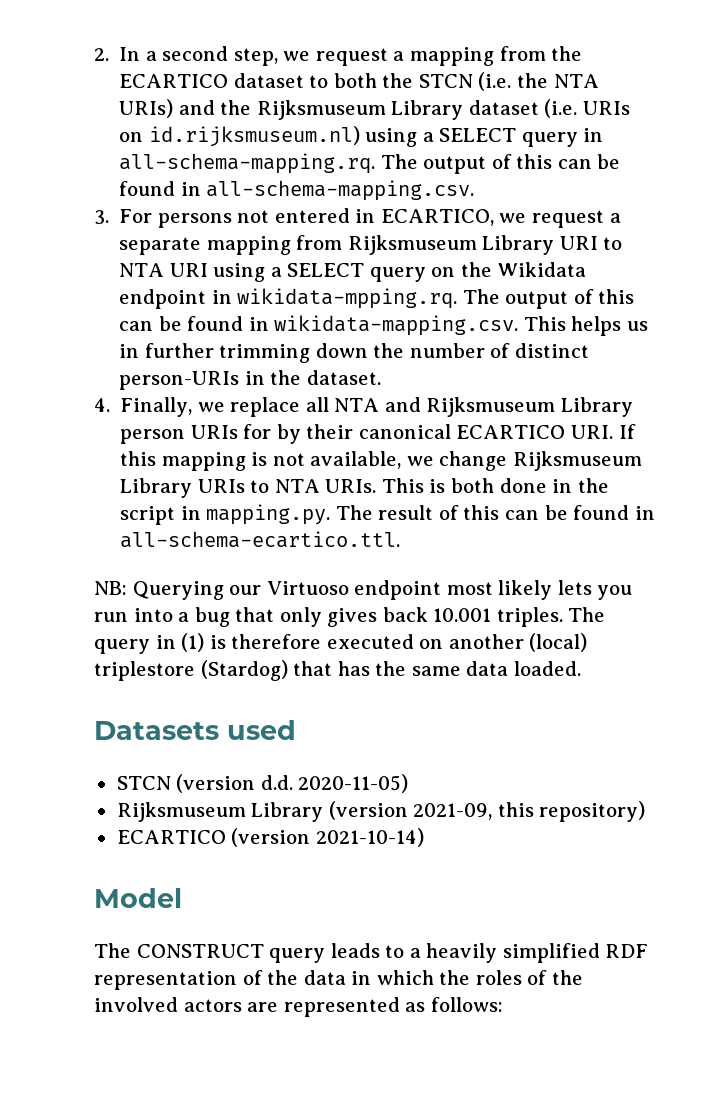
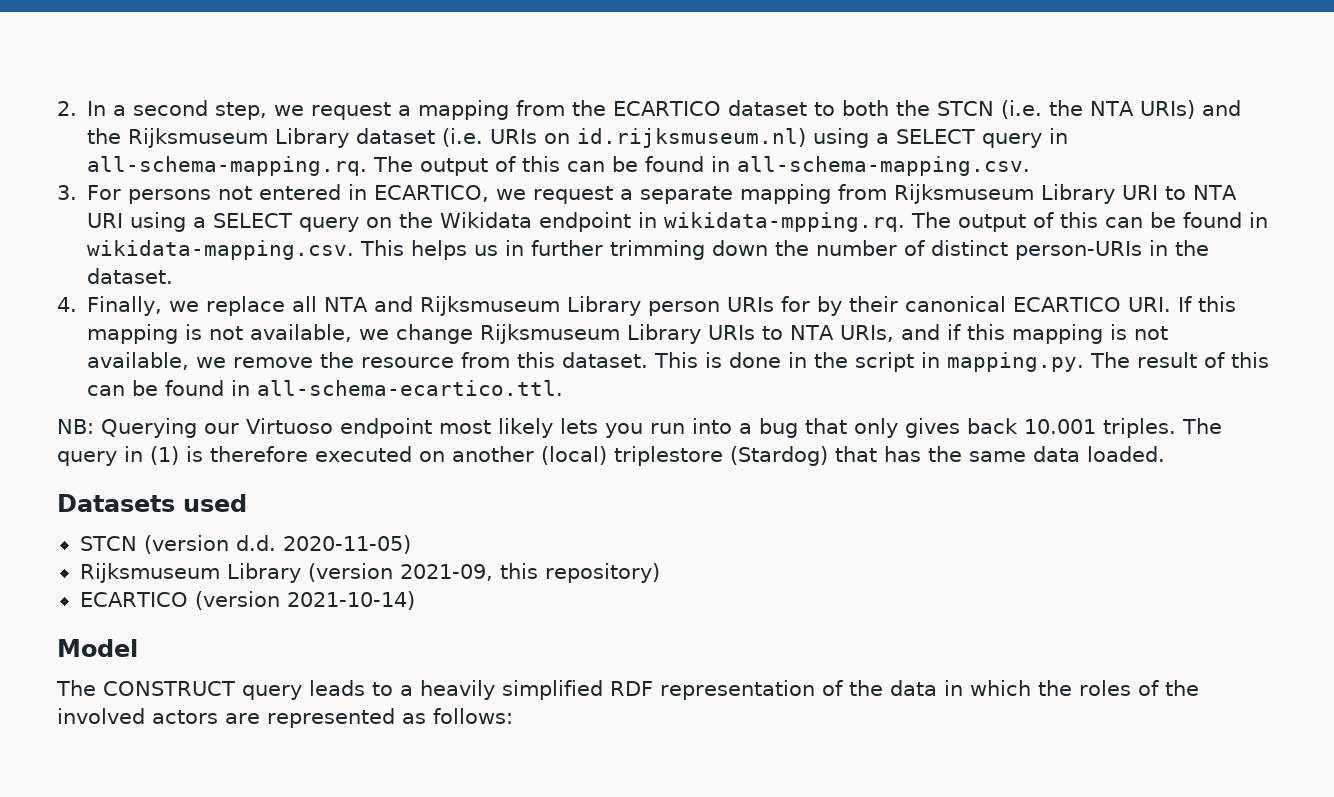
- 4. Finally, we replace all NTA and Rijksmuseum Library person URIs for by their canonical ECARTICO URI. If this mapping is not available, we change Rijksmuseum Library URIs to NTA URIs.
+ 4. Finally, we replace all NTA and Rijksmuseum Library person URIs for by their canonical ECARTICO URI. If this mapping is not available, we change Rijksmuseum Library URIs to NTA URIs, and if this mapping is not available, we remove the resource from this dataset.
- This is both done in the script in mapping.py. The result of this can be found in all-schema-ecartico.ttl.
+ This is done in the script in mapping.py. The result of this can be found in all-schema-ecartico.ttl.

